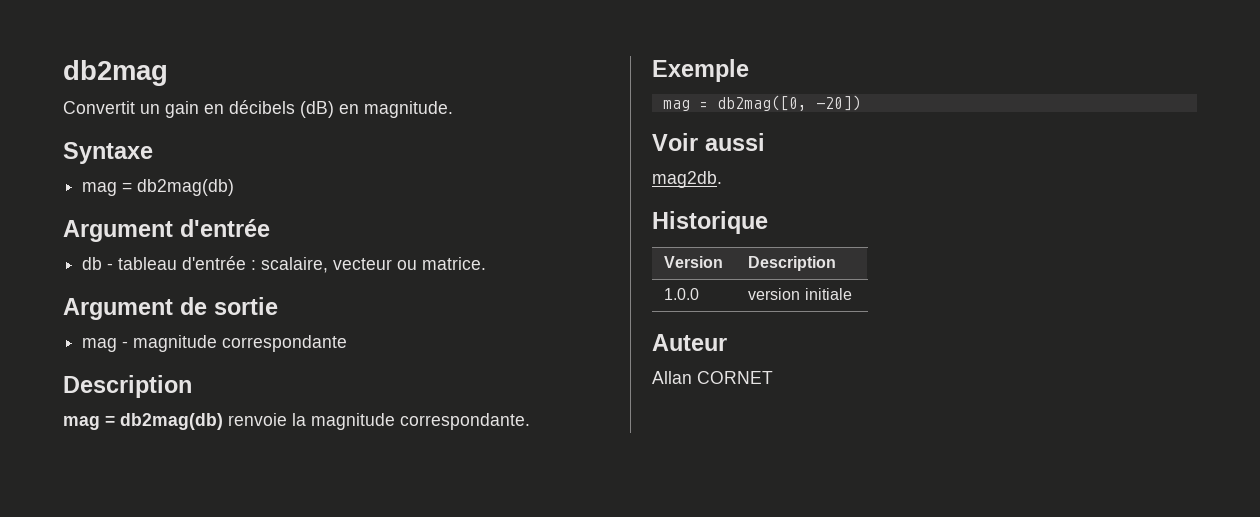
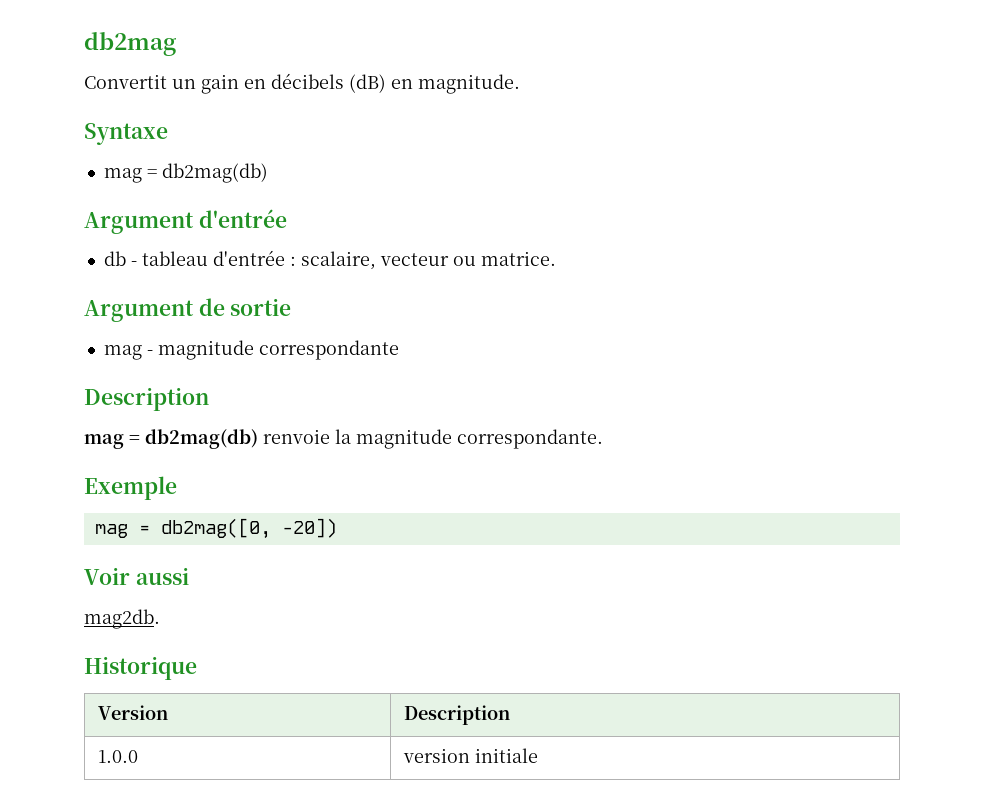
- Auteur
- Allan CORNET

